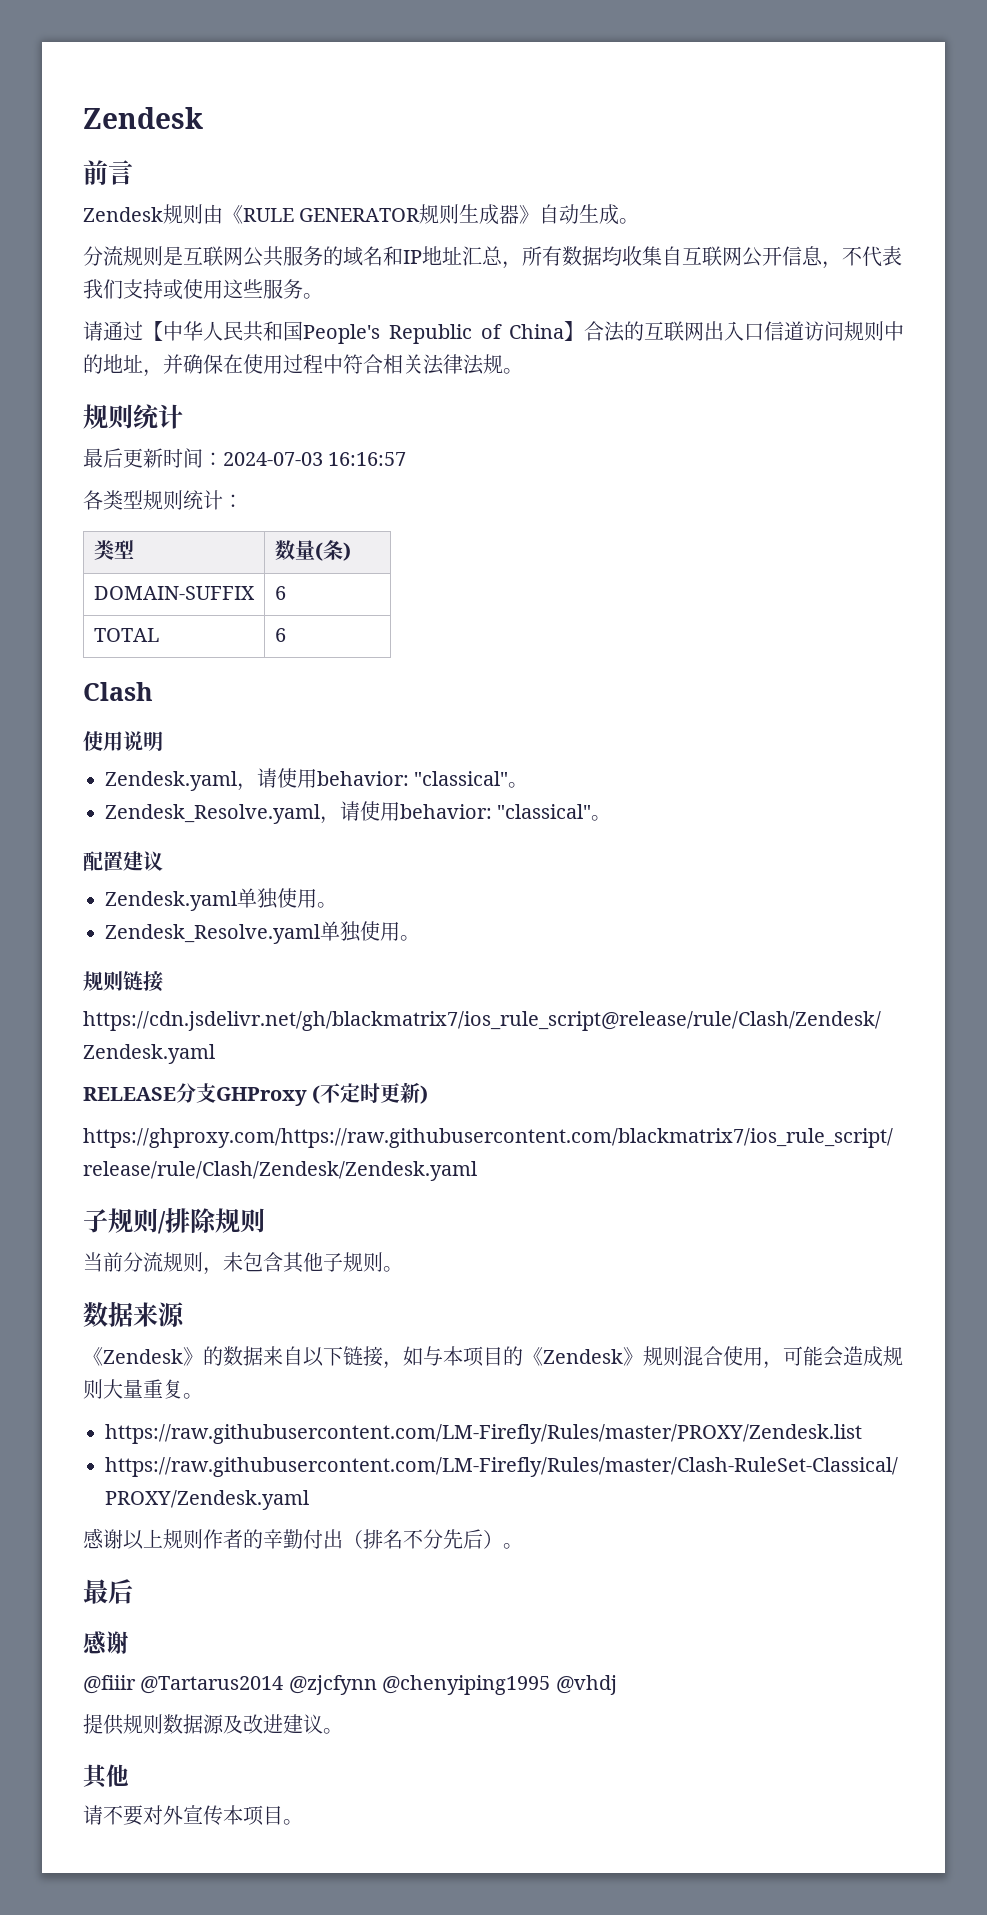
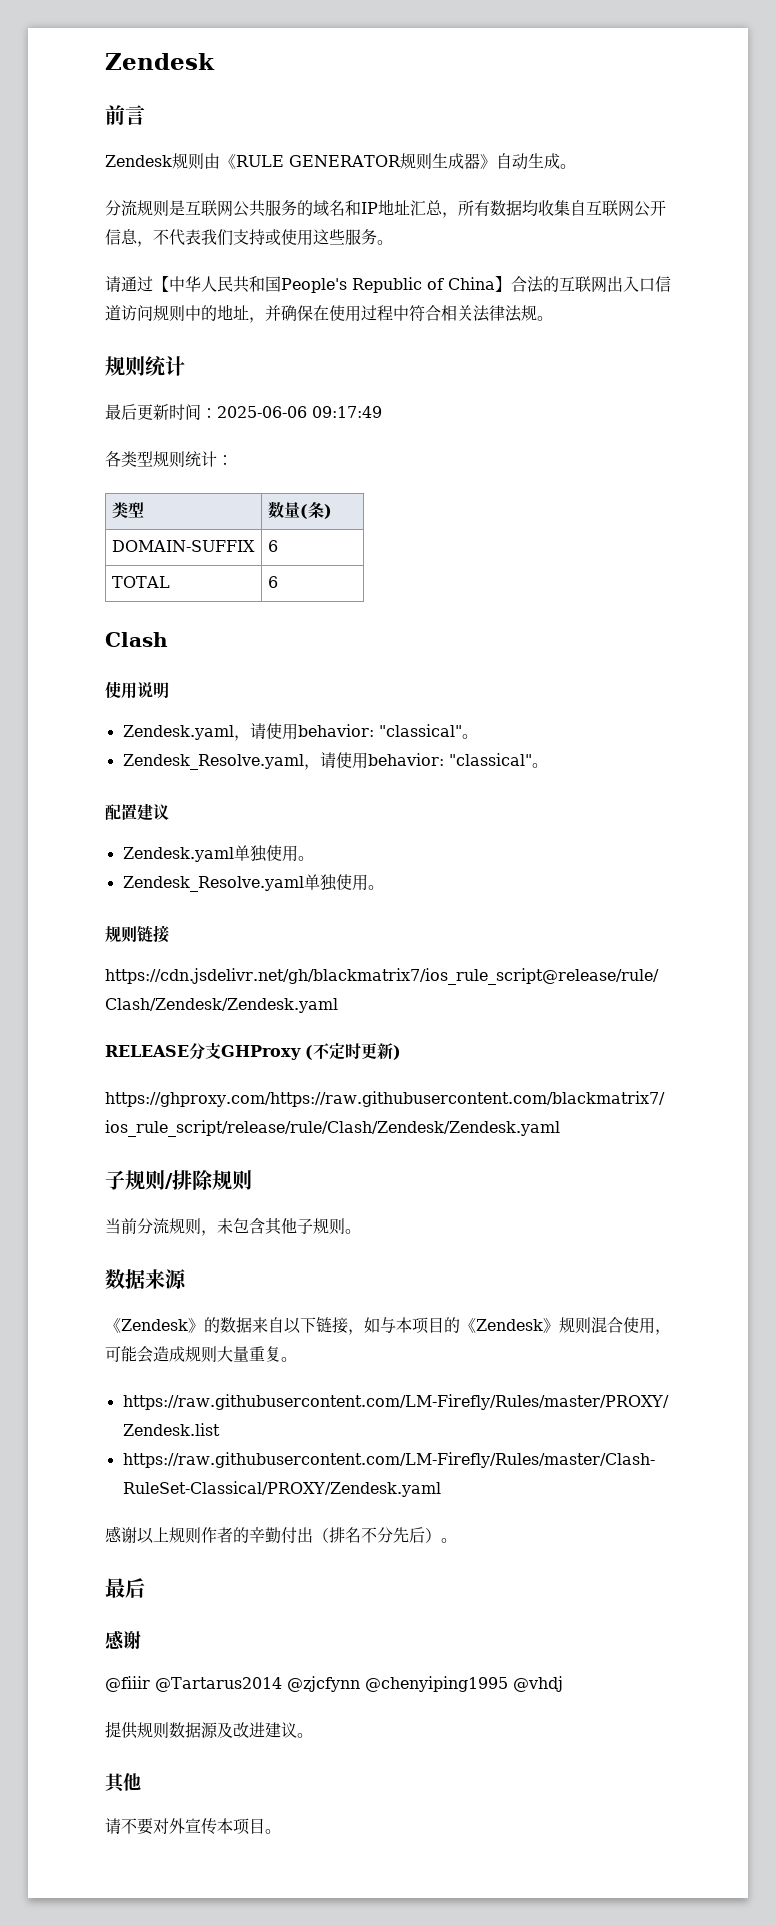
- 最后更新时间：2024-07-03 16:16:57
+ 最后更新时间：2025-06-06 09:17:49

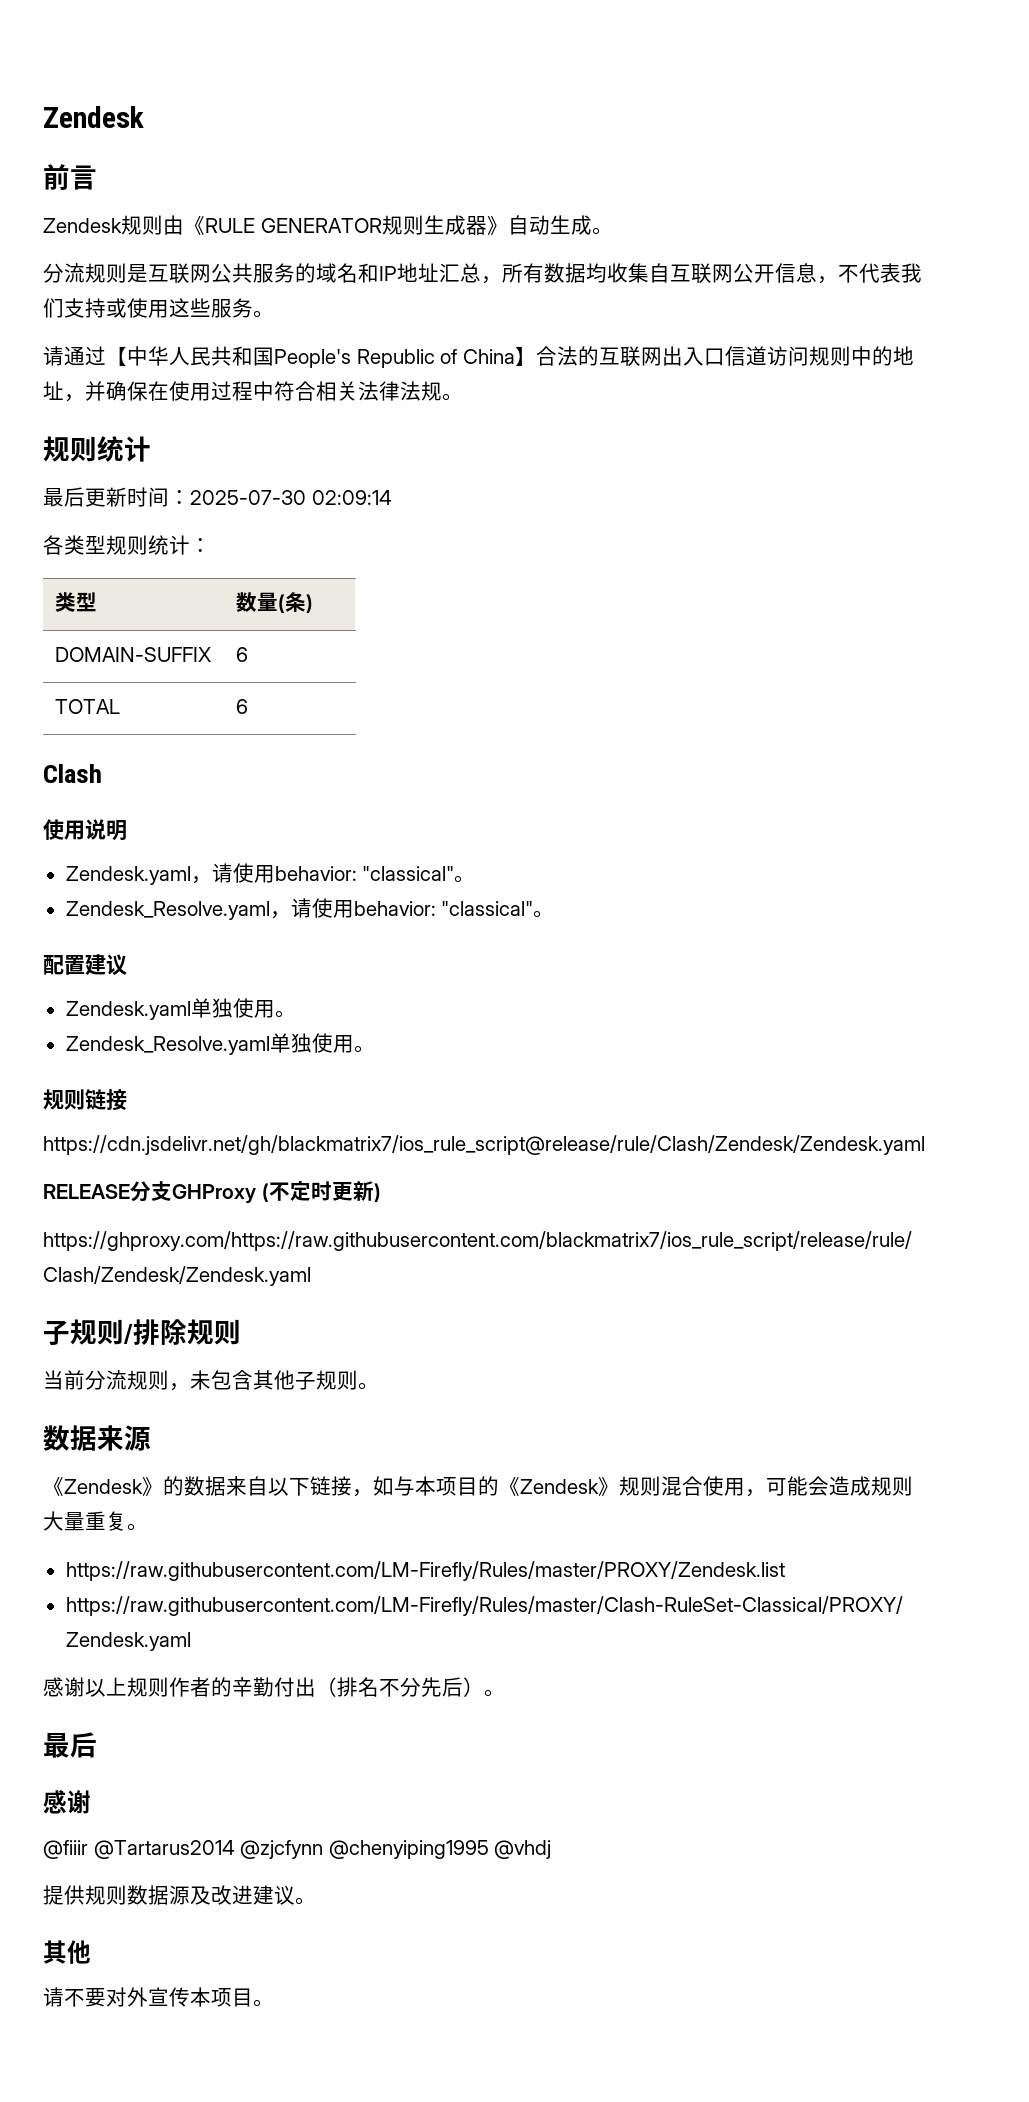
- 最后更新时间：2025-06-06 09:17:49
+ 最后更新时间：2025-07-30 02:09:14

